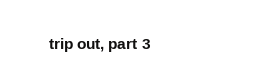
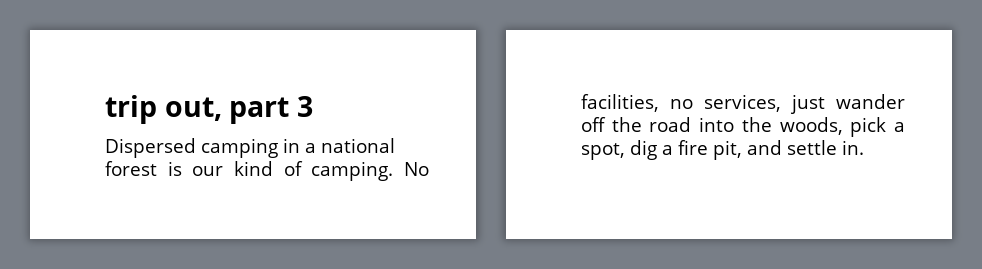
+ Dispersed camping in a national forest is our kind of camping. No facilities, no services, just wander off the road into the woods, pick a spot, dig a fire pit, and settle in.

